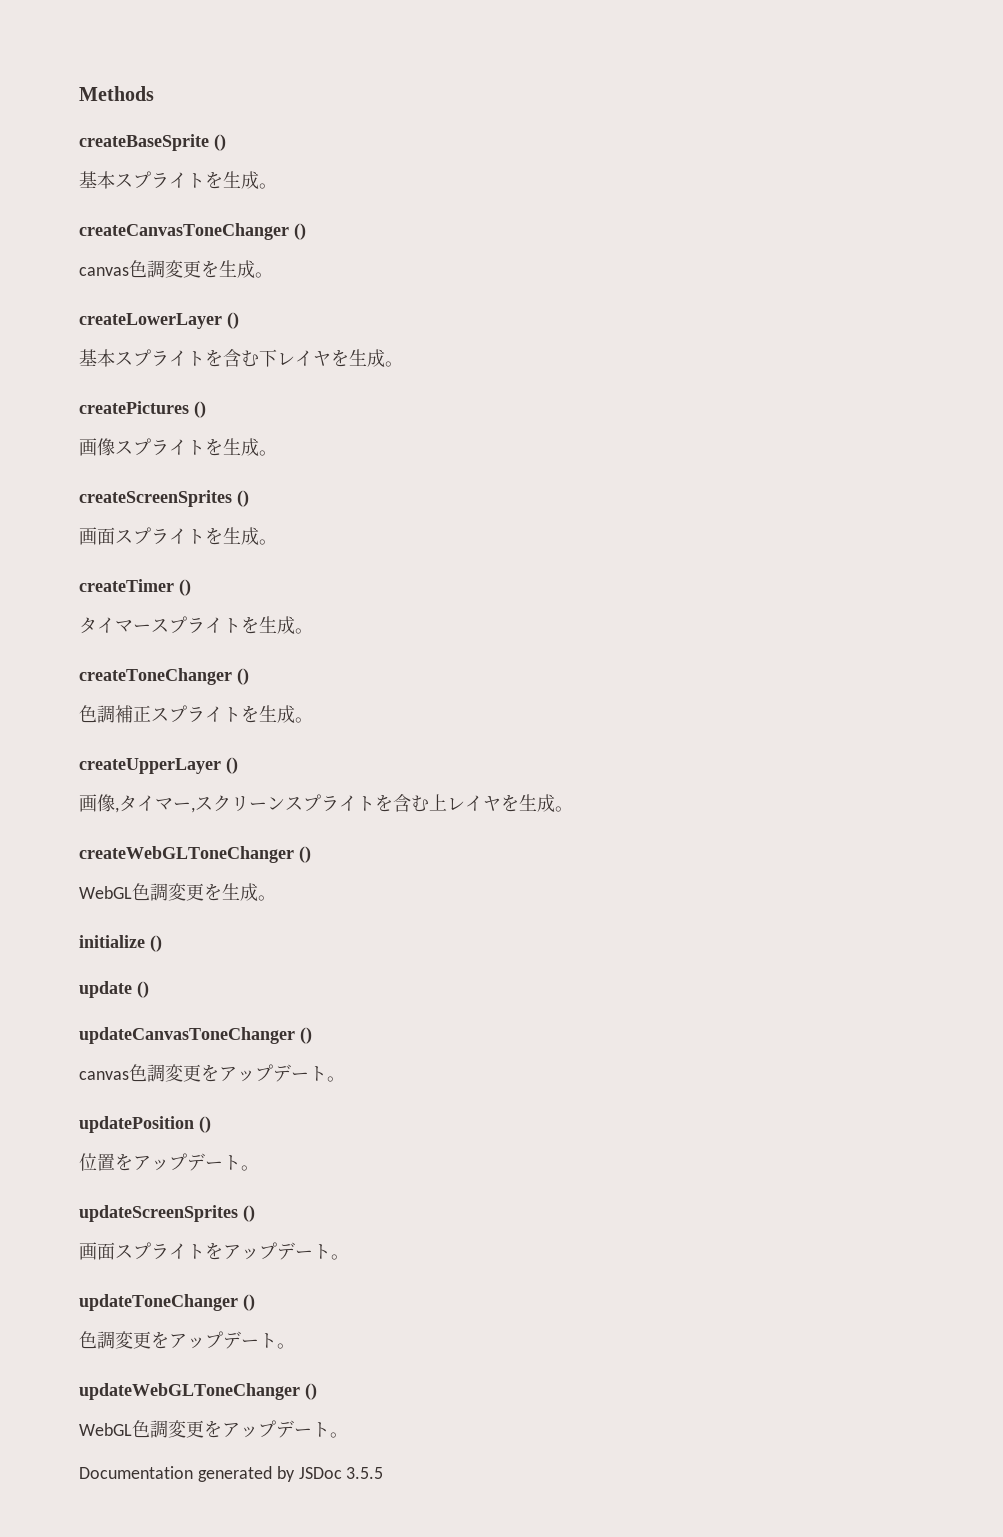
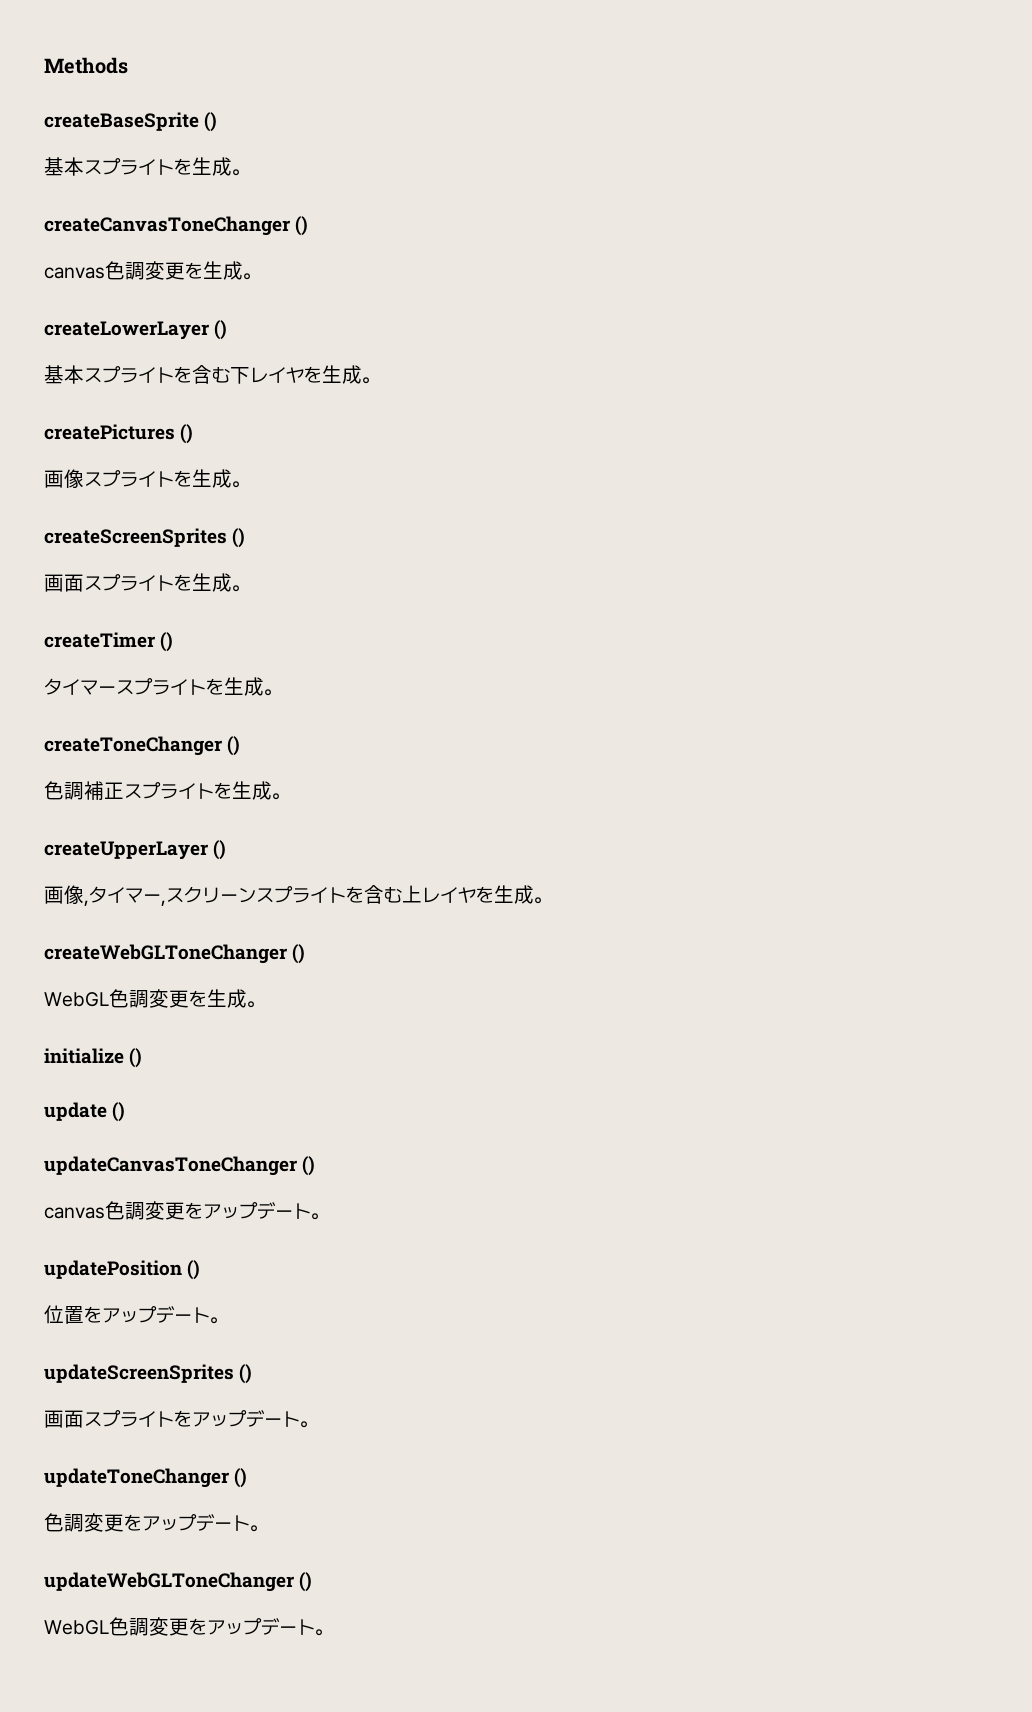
- Documentation generated by JSDoc 3.5.5

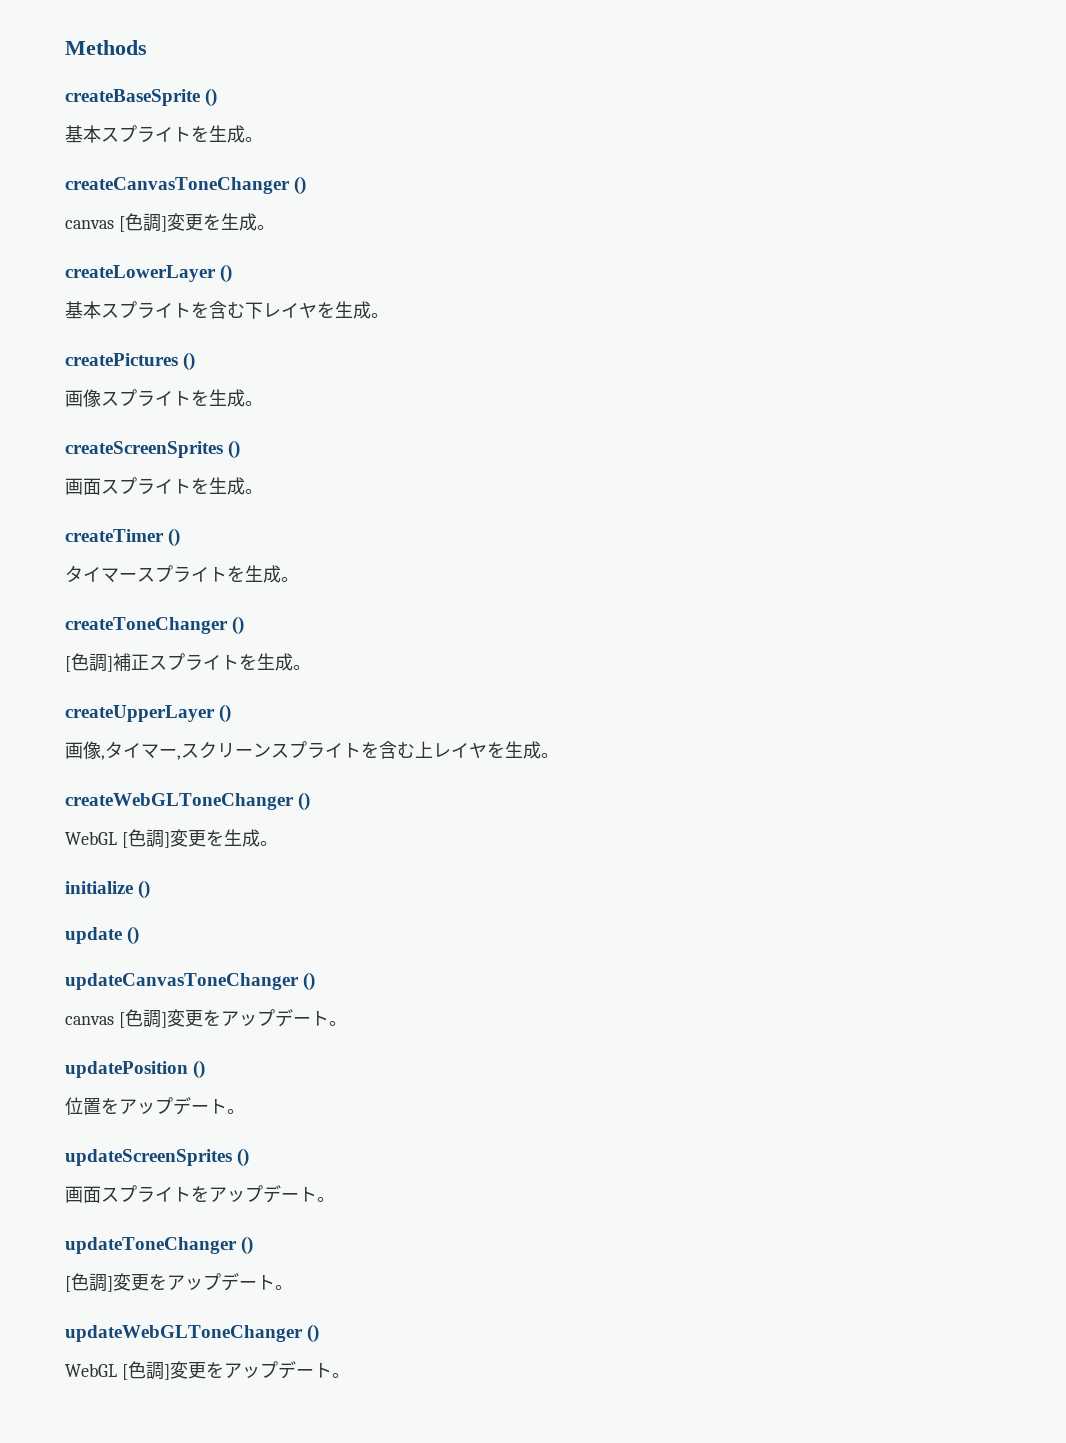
- canvas色調変更を生成。
+ canvas [色調]変更を生成。
- 色調補正スプライトを生成。
+ [色調]補正スプライトを生成。
- WebGL色調変更を生成。
+ WebGL [色調]変更を生成。
- canvas色調変更をアップデート。
+ canvas [色調]変更をアップデート。
  updateToneChanger ()
- 色調変更をアップデート。
+ [色調]変更をアップデート。
- WebGL色調変更をアップデート。
+ WebGL [色調]変更をアップデート。

